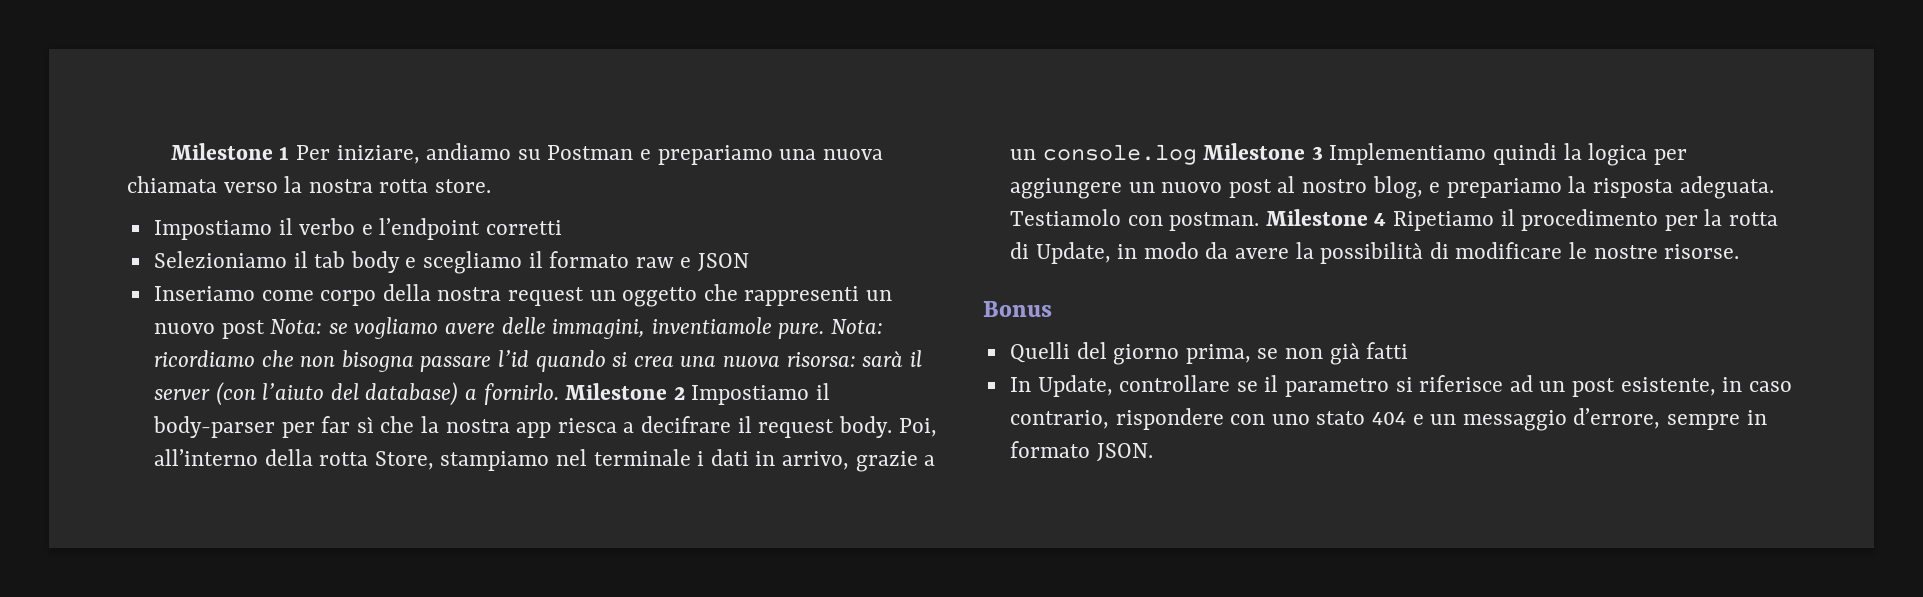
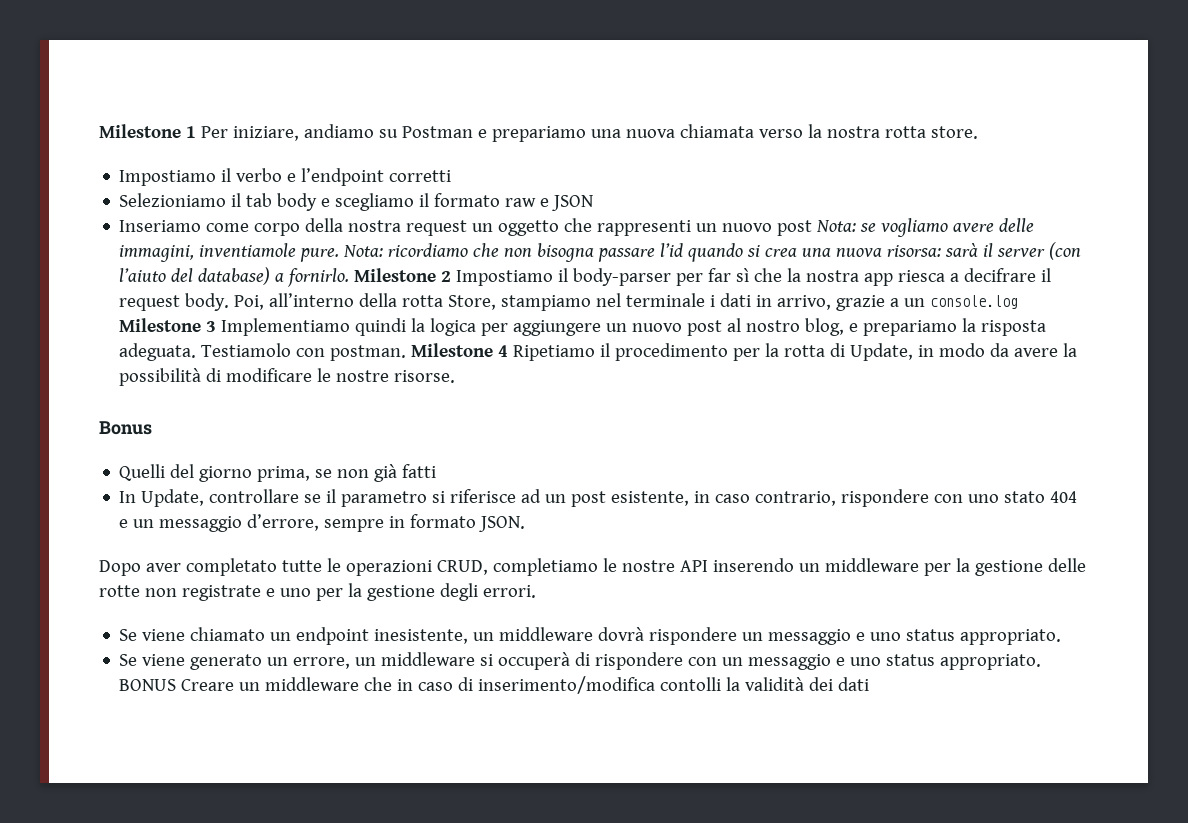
+ Dopo aver completato tutte le operazioni CRUD, completiamo le nostre API inserendo un middleware per la gestione delle rotte non registrate e uno per la gestione degli errori.
+ Se viene chiamato un endpoint inesistente, un middleware dovrà rispondere un messaggio e uno status appropriato.
+ Se viene generato un errore, un middleware si occuperà di rispondere con un messaggio e uno status appropriato. BONUS Creare un middleware che in caso di inserimento/modifica contolli la validità dei dati

